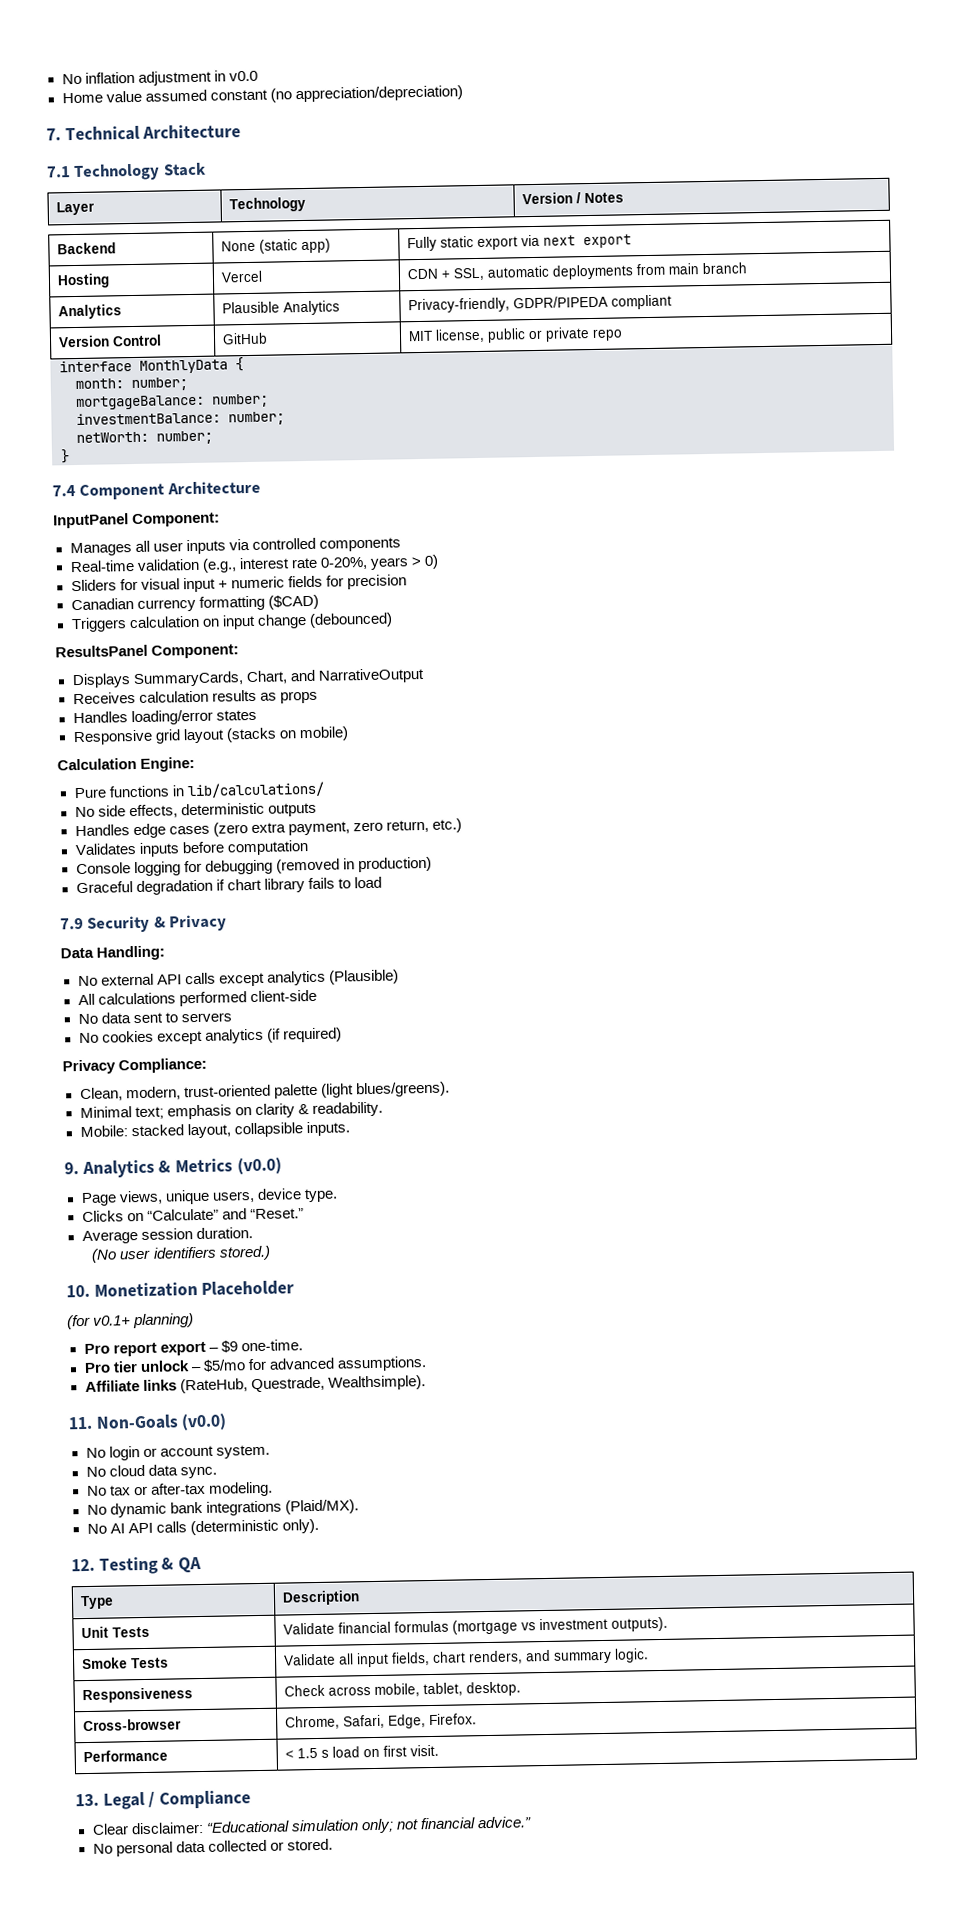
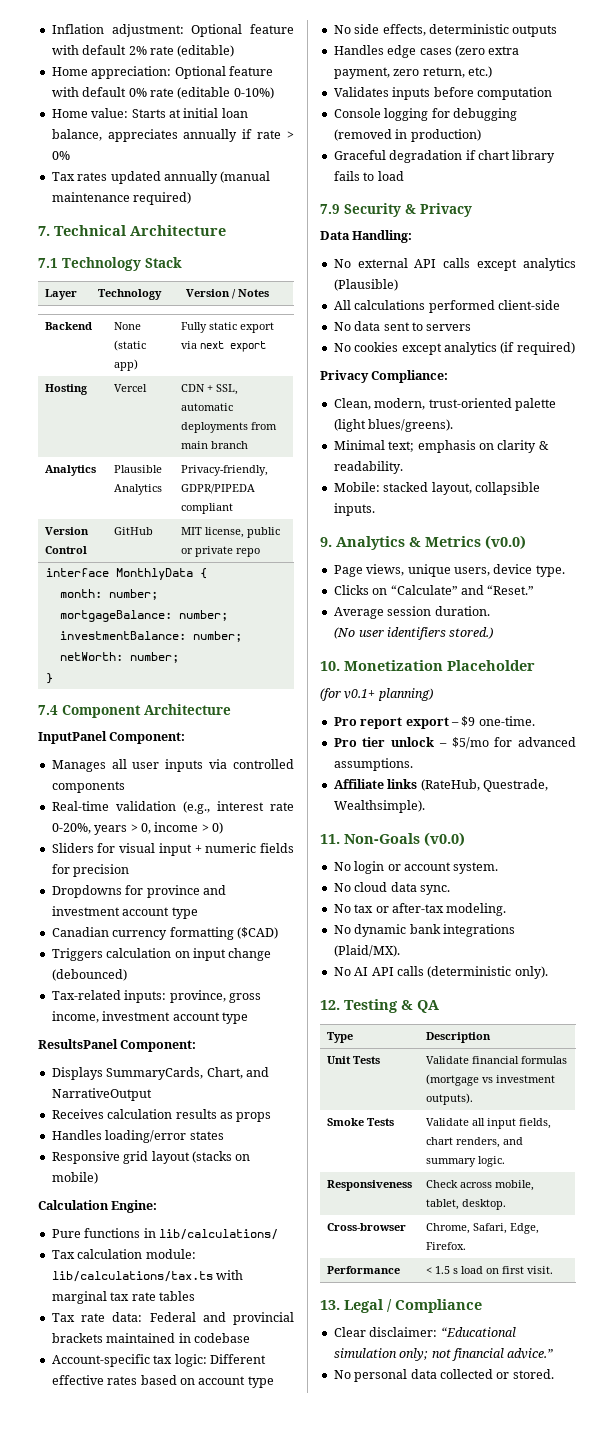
- No inflation adjustment in v0.0
- Home value assumed constant (no appreciation/depreciation)
+ Inflation adjustment: Optional feature with default 2% rate (editable)
+ Home appreciation: Optional feature with default 0% rate (editable 0-10%)
+ Home value: Starts at initial loan balance, appreciates annually if rate > 0%
+ Tax rates updated annually (manual maintenance required)
- Real-time validation (e.g., interest rate 0-20%, years > 0)
+ Real-time validation (e.g., interest rate 0-20%, years > 0, income > 0)
+ Dropdowns for province and investment account type
+ Tax-related inputs: province, gross income, investment account type
+ Tax calculation module: lib/calculations/tax.ts with marginal tax rate tables
+ Tax rate data: Federal and provincial brackets maintained in codebase
+ Account-specific tax logic: Different effective rates based on account type

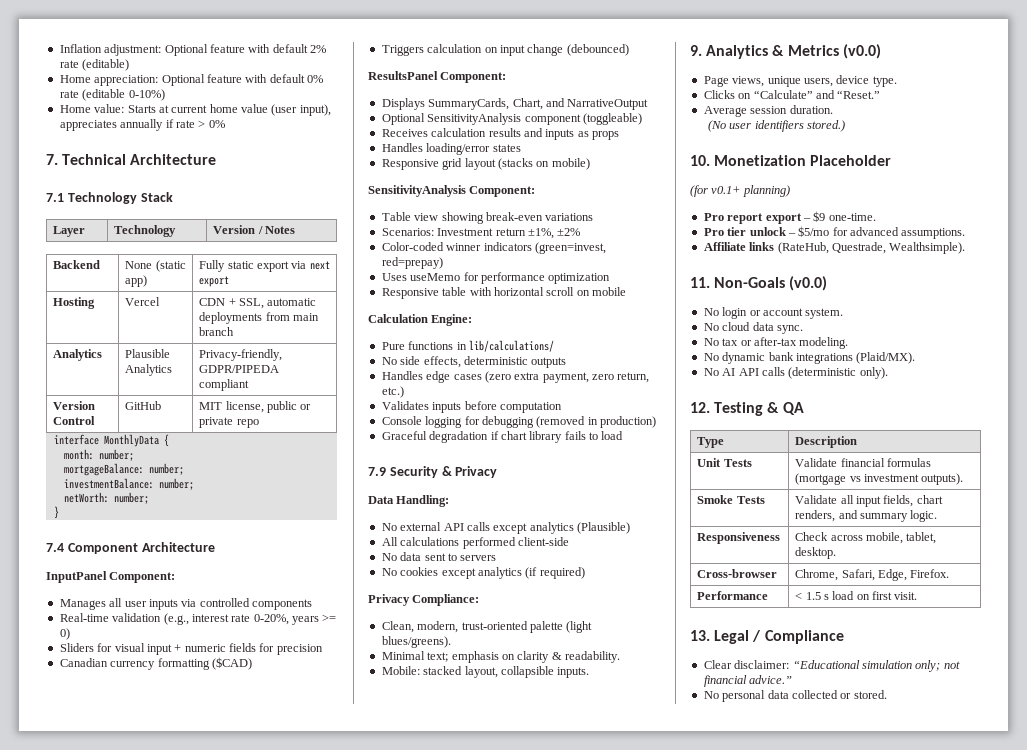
- Home value: Starts at initial loan balance, appreciates annually if rate > 0%
+ Home value: Starts at current home value (user input), appreciates annually if rate > 0%
- Tax rates updated annually (manual maintenance required)
- Real-time validation (e.g., interest rate 0-20%, years > 0, income > 0)
+ Real-time validation (e.g., interest rate 0-20%, years >= 0)
- Dropdowns for province and investment account type
- Tax-related inputs: province, gross income, investment account type
+ Optional SensitivityAnalysis component (toggleable)
- Receives calculation results as props
+ Receives calculation results and inputs as props
+ SensitivityAnalysis Component:
+ Table view showing break-even variations
+ Scenarios: Investment return ±1%, ±2%
+ Color-coded winner indicators (green=invest, red=prepay)
+ Uses useMemo for performance optimization
+ Responsive table with horizontal scroll on mobile
- Tax calculation module: lib/calculations/tax.ts with marginal tax rate tables
- Tax rate data: Federal and provincial brackets maintained in codebase
- Account-specific tax logic: Different effective rates based on account type

